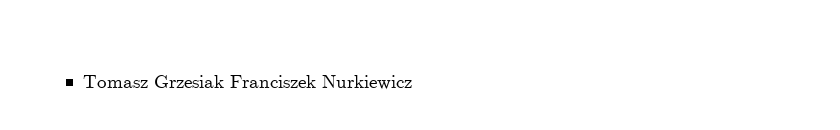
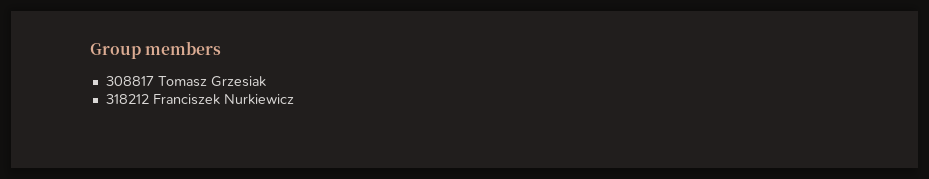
- Tomasz Grzesiak Franciszek Nurkiewicz
+ Group members
+ 308817 Tomasz Grzesiak
+ 318212 Franciszek Nurkiewicz

